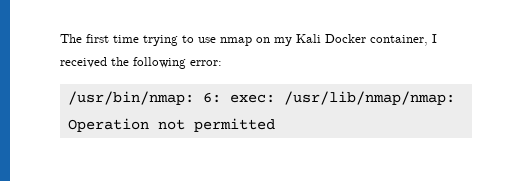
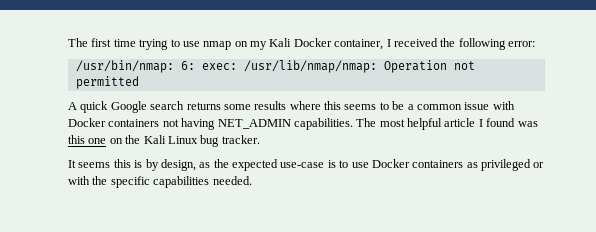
+ A quick Google search returns some results where this seems to be a common issue with Docker containers not having NET_ADMIN capabilities. The most helpful article I found was this one on the Kali Linux bug tracker.
+ It seems this is by design, as the expected use-case is to use Docker containers as privileged or with the specific capabilities needed.

